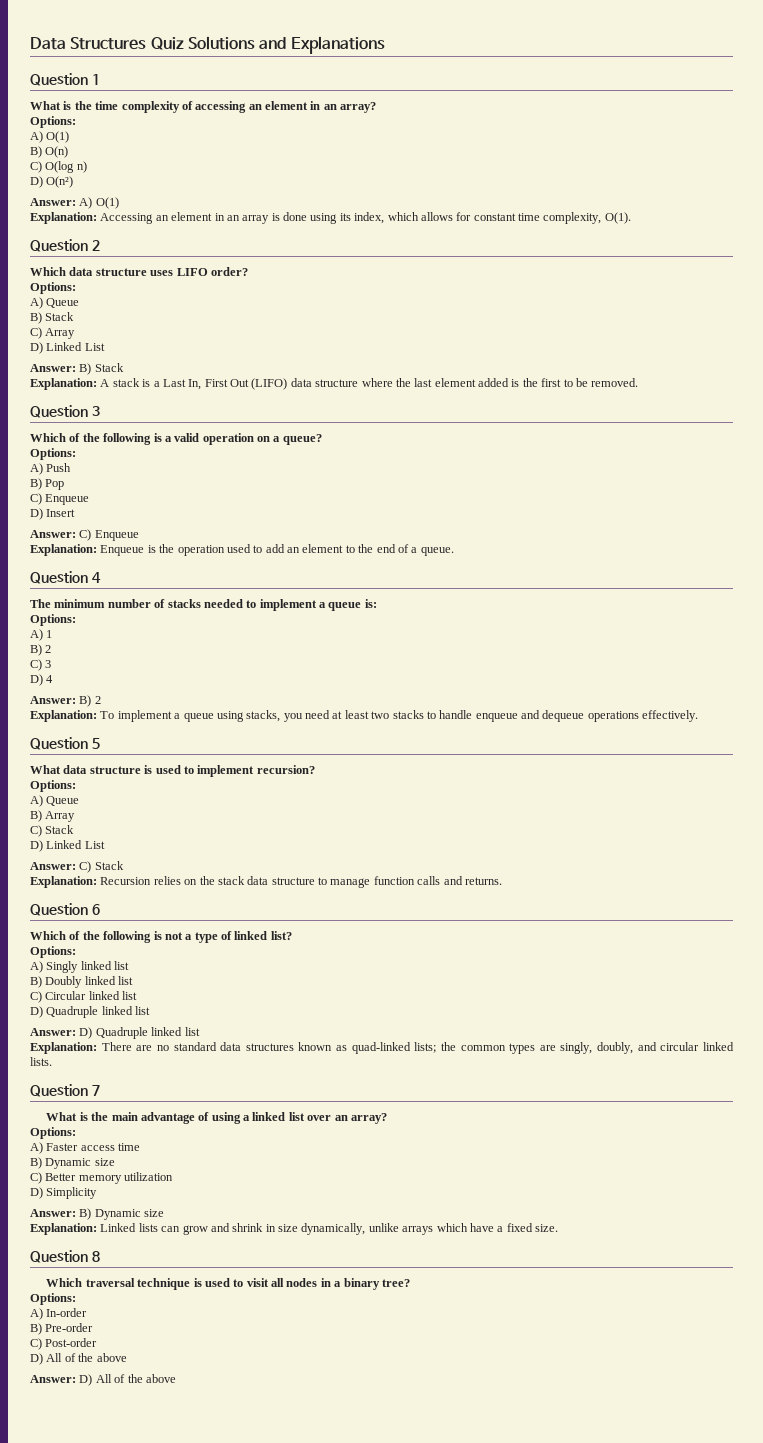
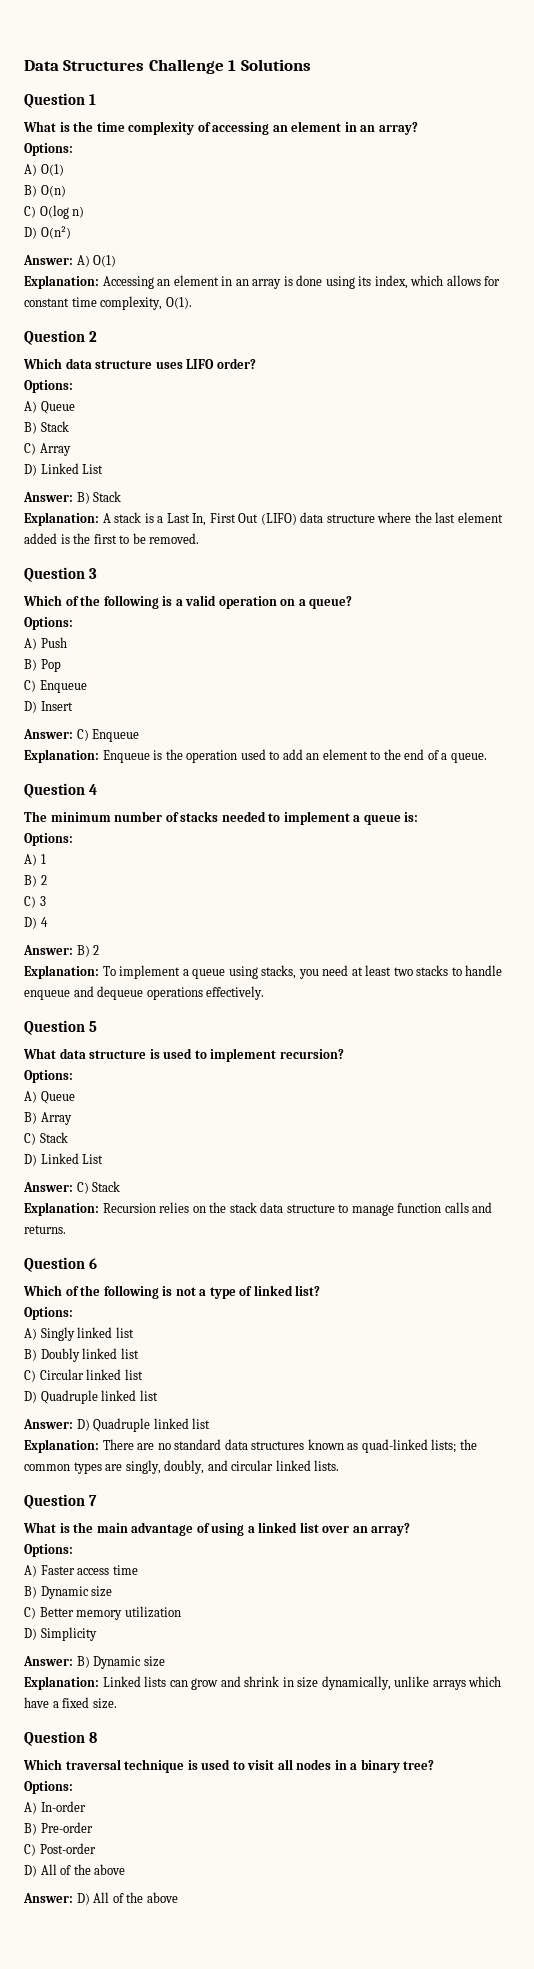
- Data Structures Quiz Solutions and Explanations
+ Data Structures Challenge 1 Solutions

